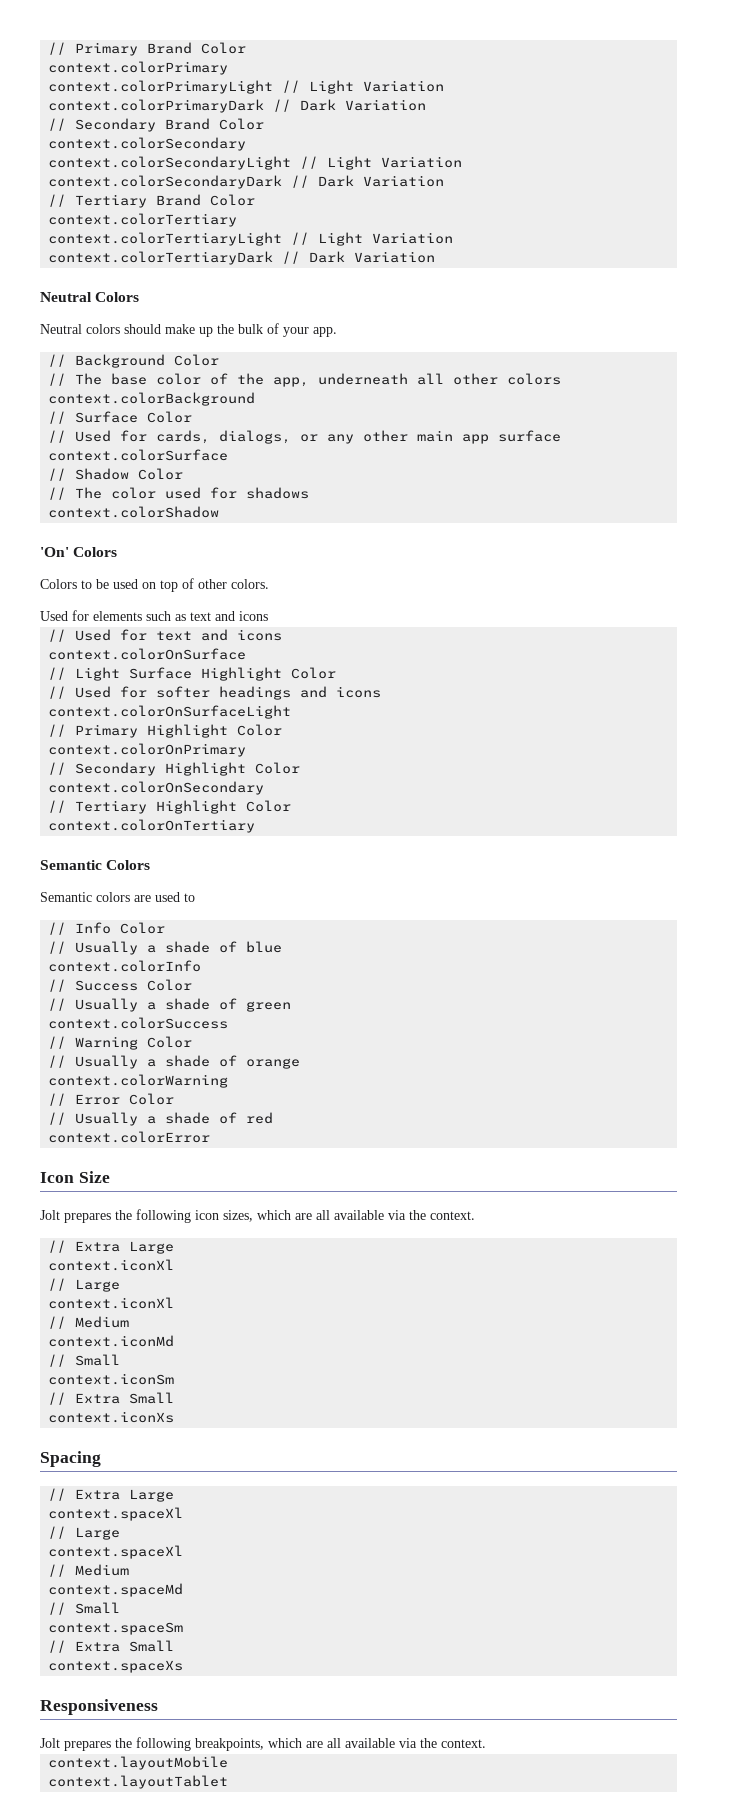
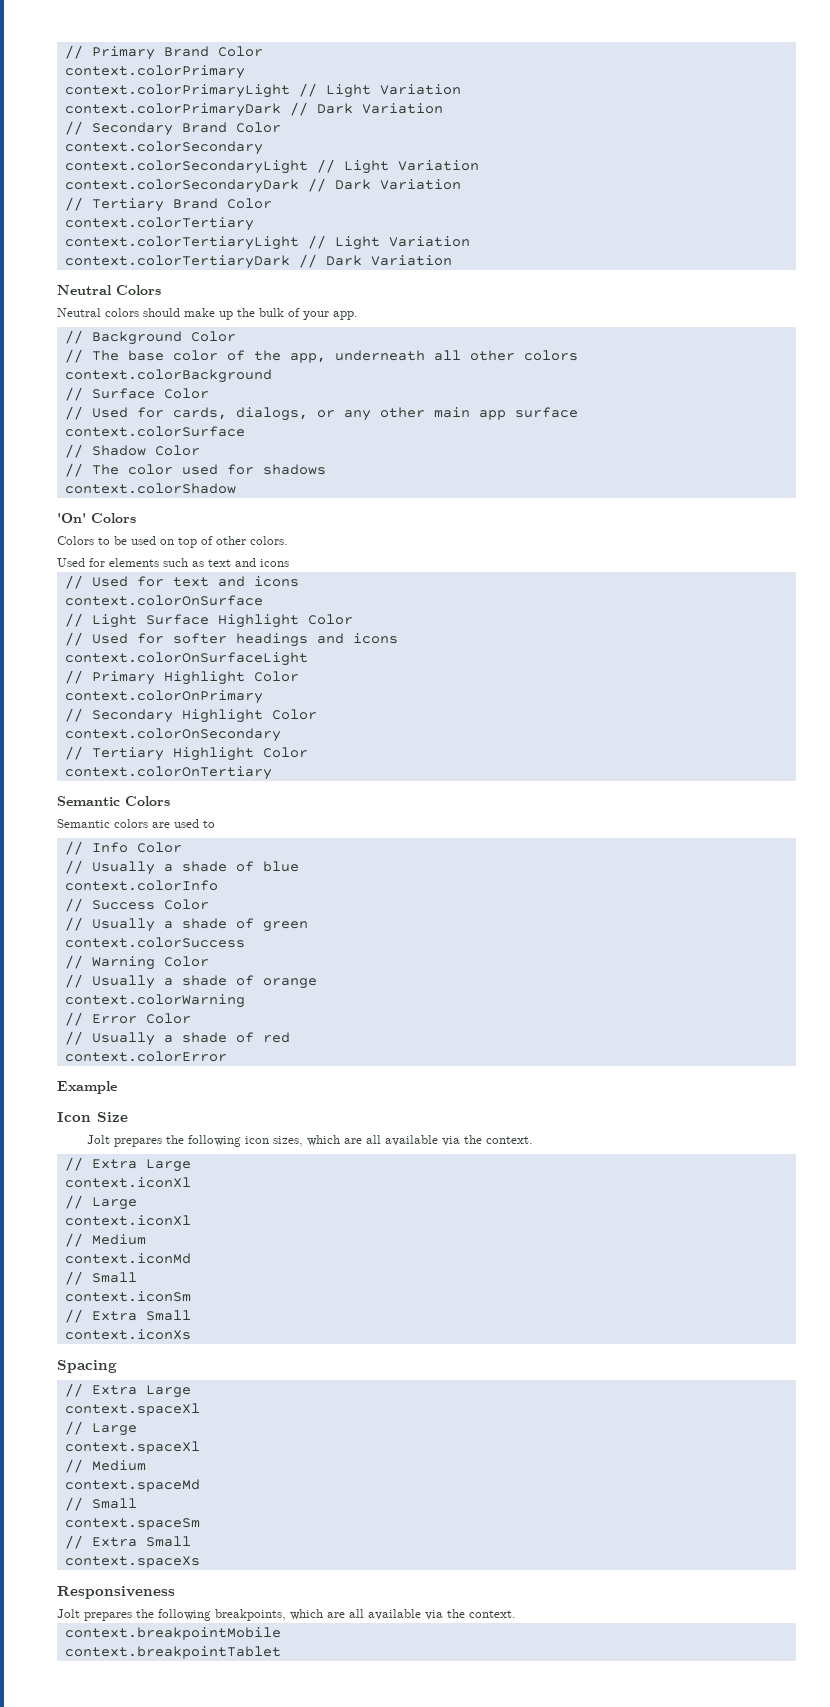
+ Example
- context.layoutMobile
- context.layoutTablet
+ context.breakpointMobile
+ context.breakpointTablet

